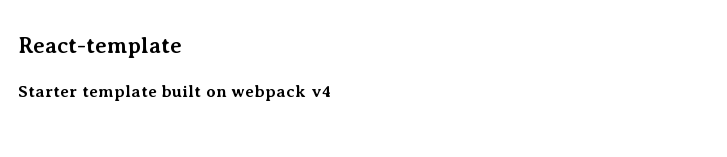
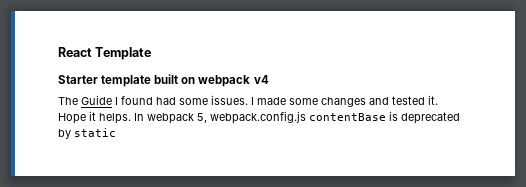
- React-template
+ React Template
+ The Guide I found had some issues. I made some changes and tested it. Hope it helps. In webpack 5, webpack.config.js contentBase is deprecated by static

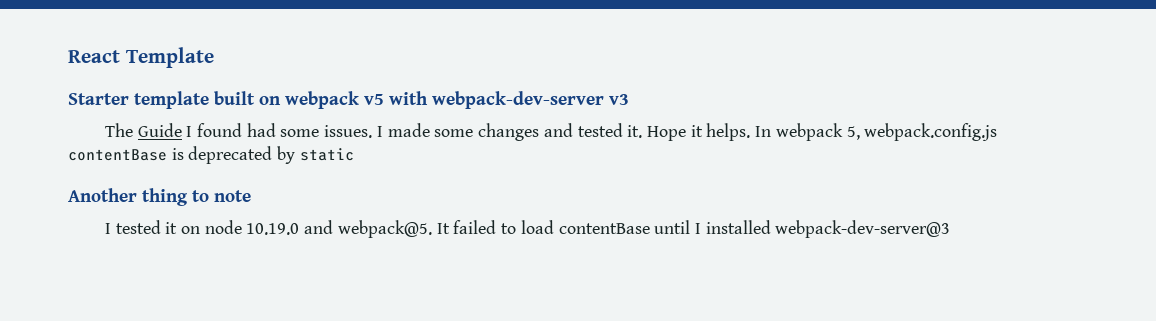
- Starter template built on webpack v4
+ Starter template built on webpack v5 with webpack-dev-server v3
+ Another thing to note
+ I tested it on node 10.19.0 and webpack@5. It failed to load contentBase until I installed webpack-dev-server@3

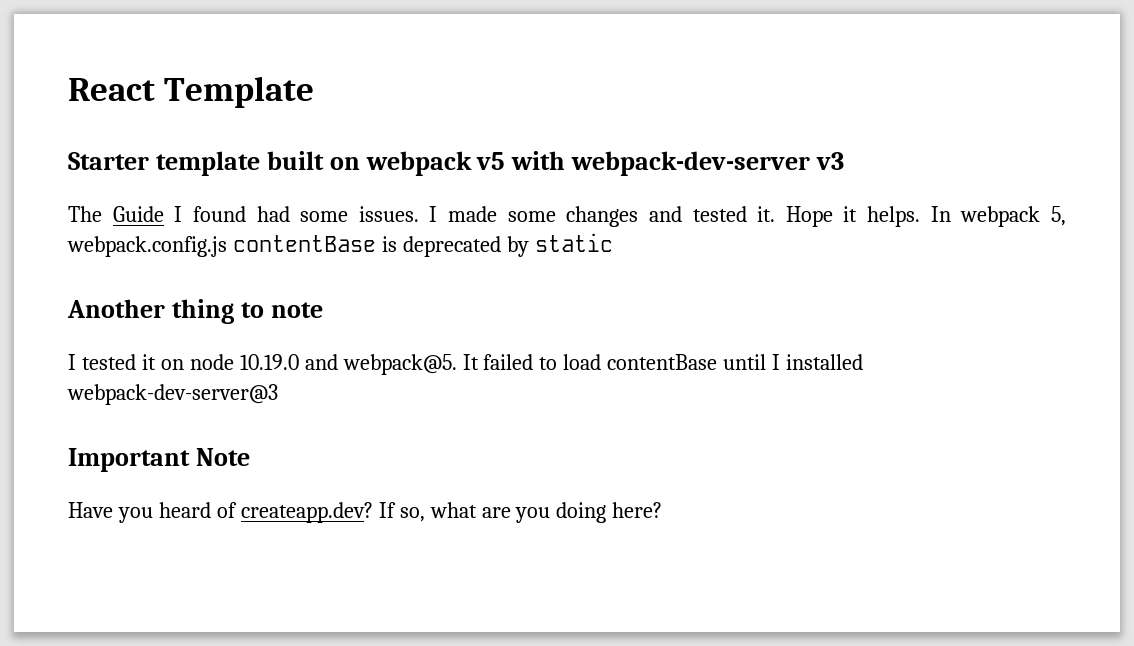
+ Important Note
+ Have you heard of createapp.dev? If so, what are you doing here?

